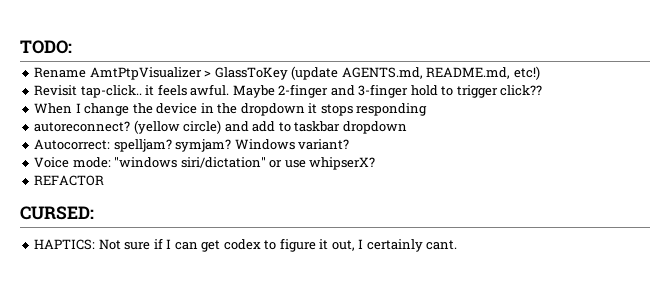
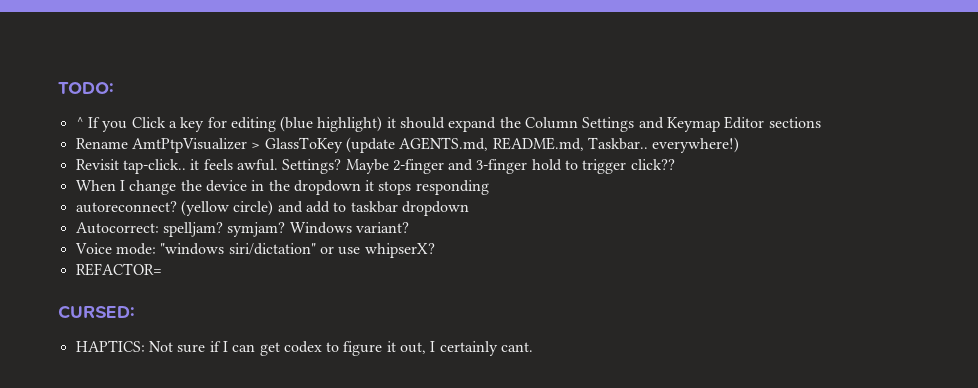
+ ^ If you Click a key for editing (blue highlight) it should expand the Column Settings and Keymap Editor sections
- Rename AmtPtpVisualizer > GlassToKey (update AGENTS.md, README.md, etc!)
+ Rename AmtPtpVisualizer > GlassToKey (update AGENTS.md, README.md, Taskbar.. everywhere!)
+ Settings?
- REFACTOR
+ REFACTOR=

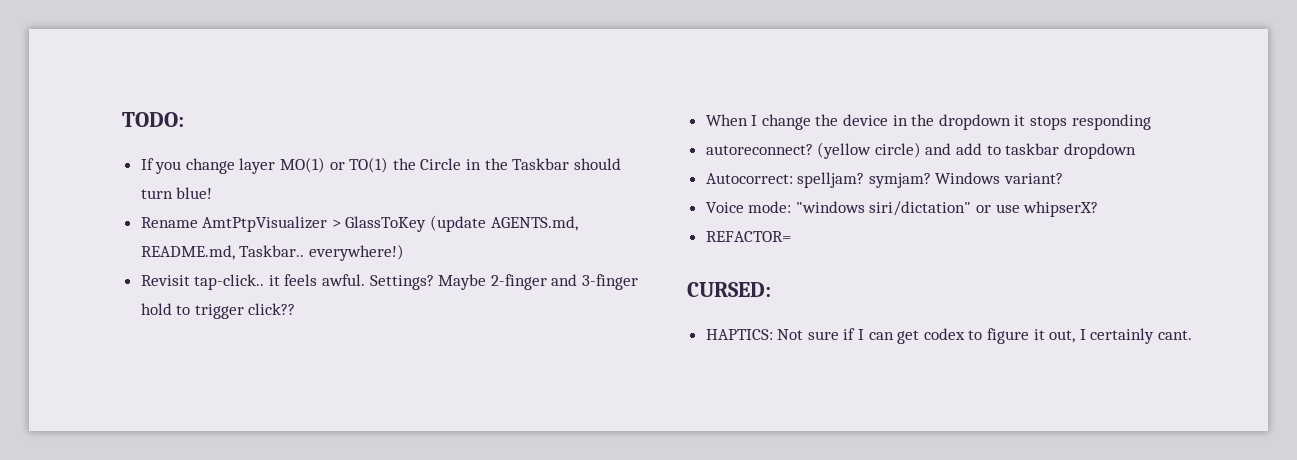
- ^ If you Click a key for editing (blue highlight) it should expand the Column Settings and Keymap Editor sections
+ If you change layer MO(1) or TO(1) the Circle in the Taskbar should turn blue!

